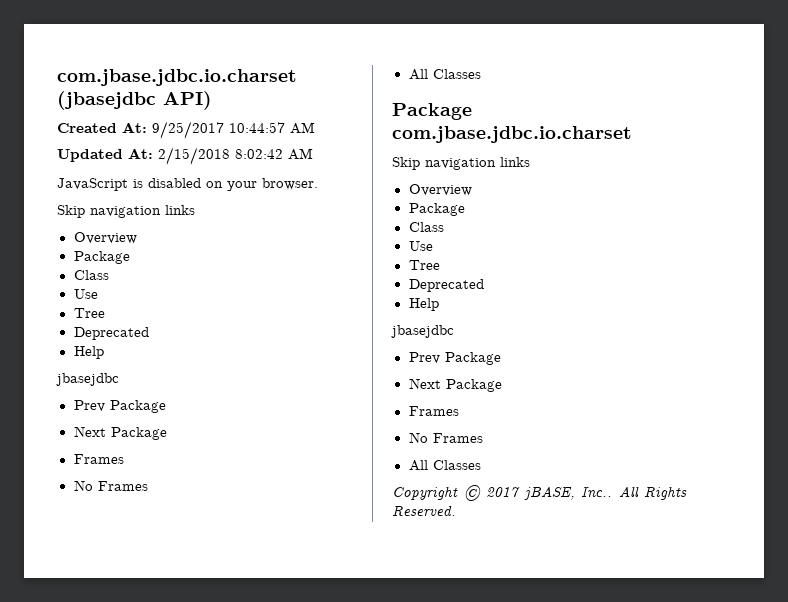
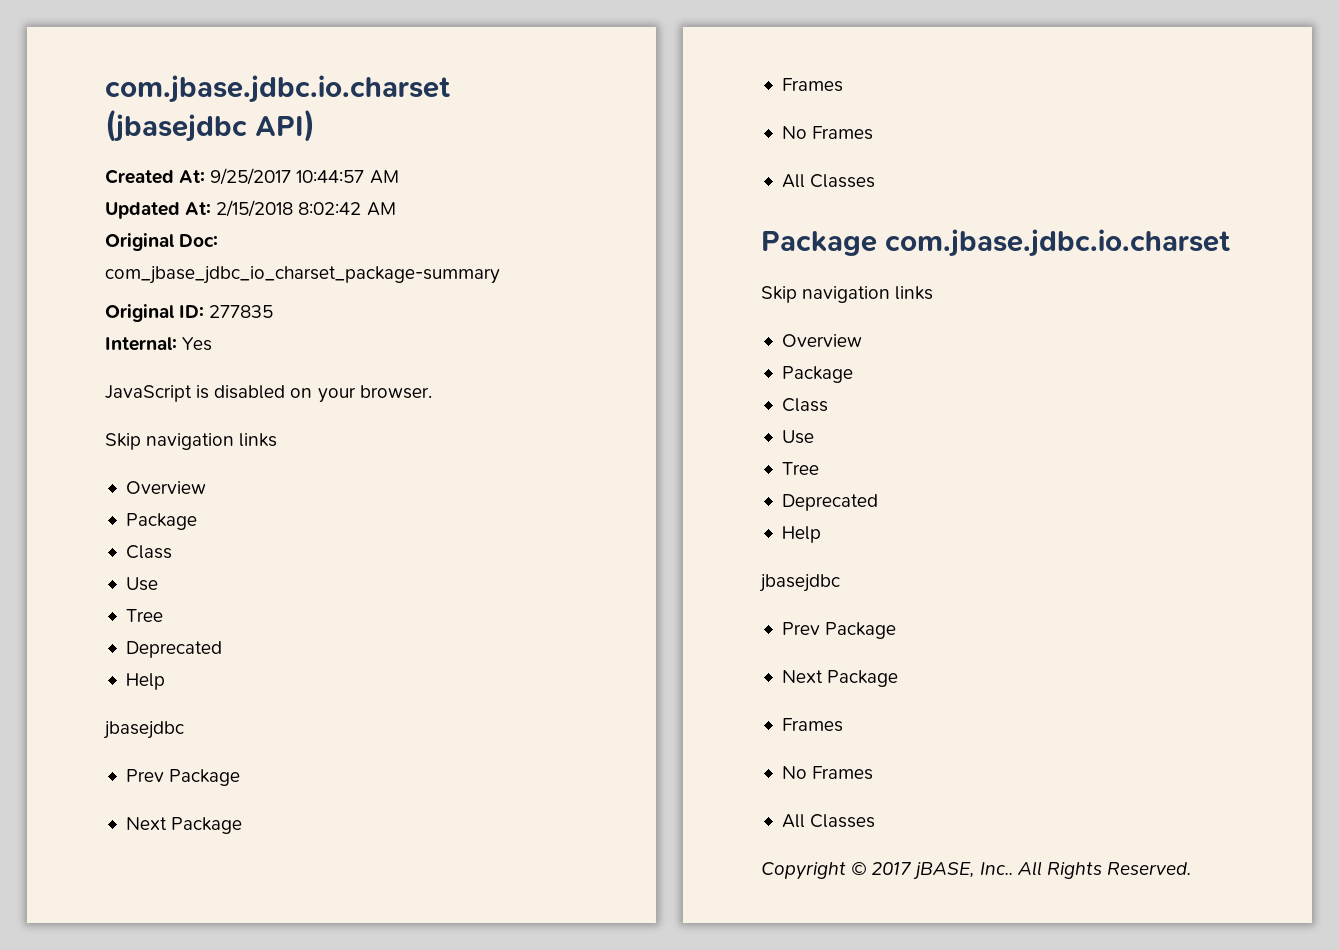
+ Original Doc: com_jbase_jdbc_io_charset_package-summary
+ Original ID: 277835
+ Internal: Yes

